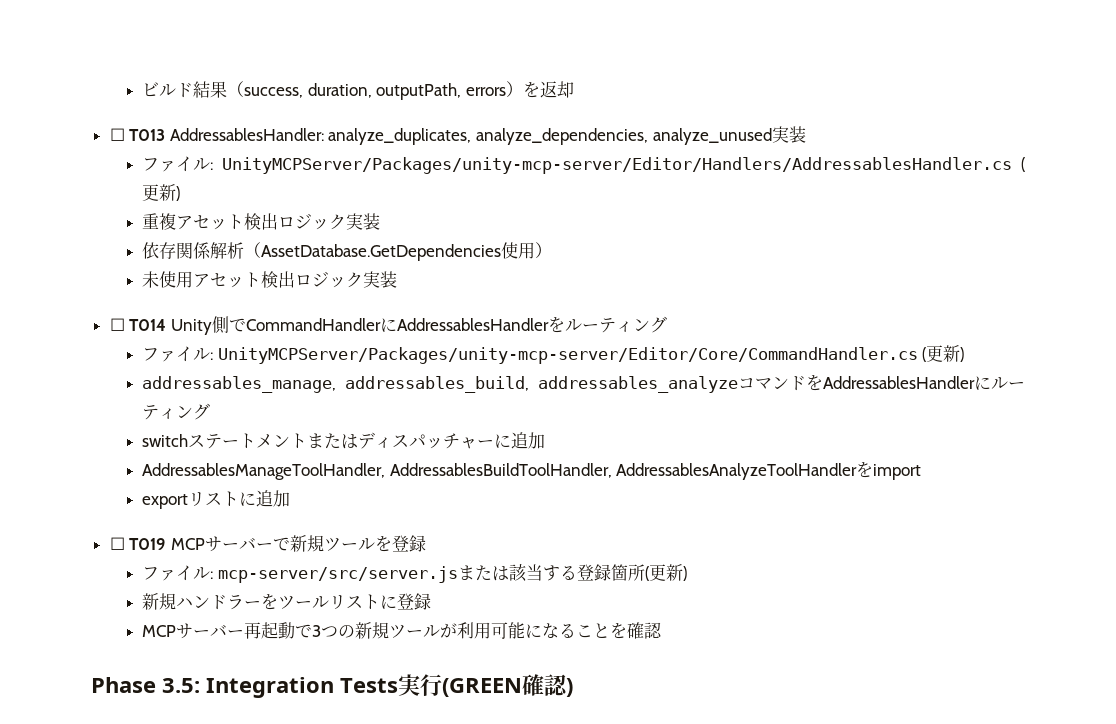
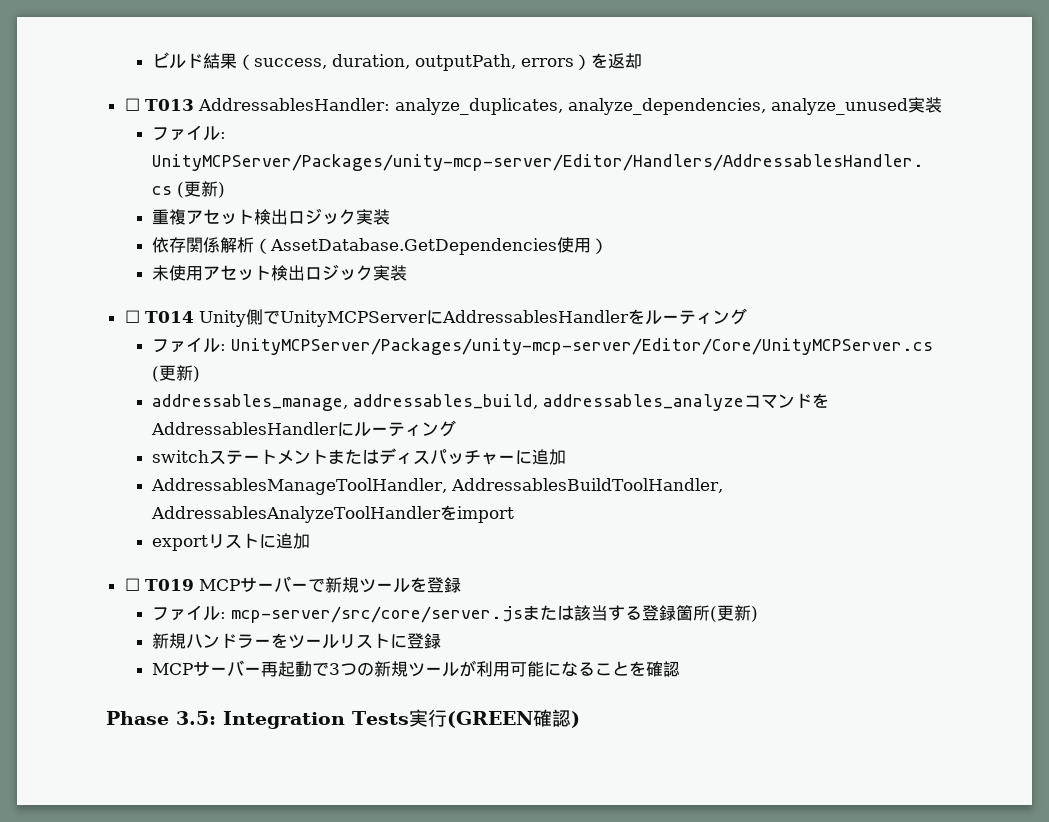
- ☐ T014 Unity側でCommandHandlerにAddressablesHandlerをルーティング
+ ☐ T014 Unity側でUnityMCPServerにAddressablesHandlerをルーティング
- ファイル: UnityMCPServer/Packages/unity-mcp-server/Editor/Core/CommandHandler.cs (更新)
+ ファイル: UnityMCPServer/Packages/unity-mcp-server/Editor/Core/UnityMCPServer.cs (更新)
- ファイル: mcp-server/src/server.jsまたは該当する登録箇所(更新)
+ ファイル: mcp-server/src/core/server.jsまたは該当する登録箇所(更新)

